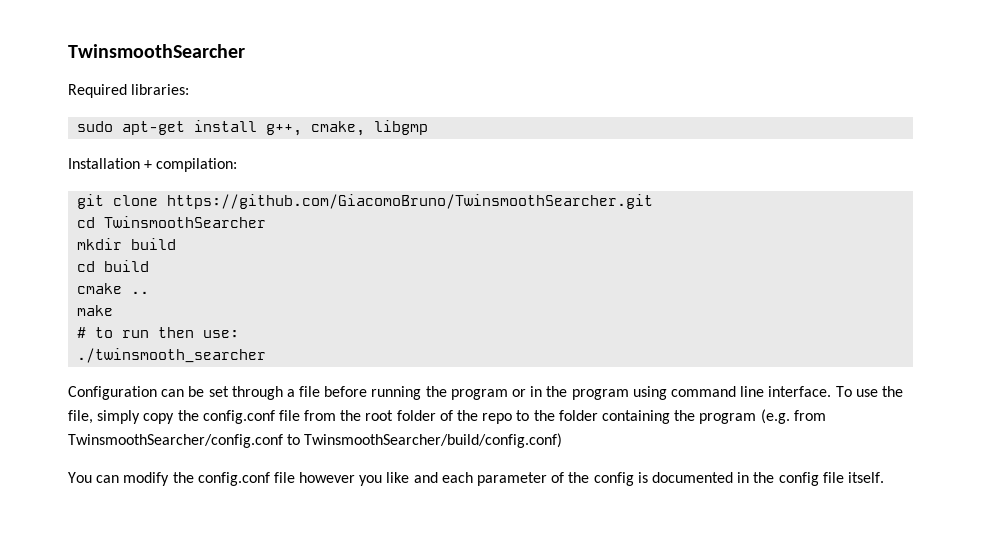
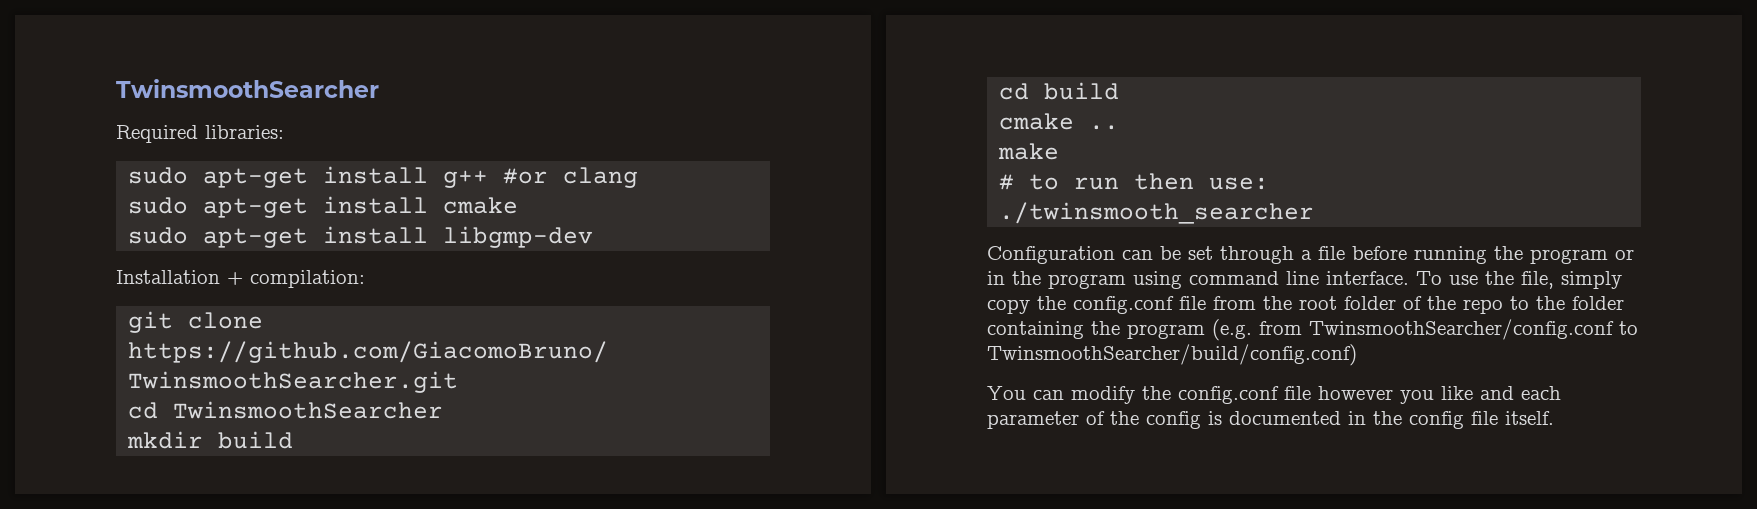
- sudo apt-get install g++, cmake, libgmp
+ sudo apt-get install g++ #or clang
+ sudo apt-get install cmake
+ sudo apt-get install libgmp-dev

